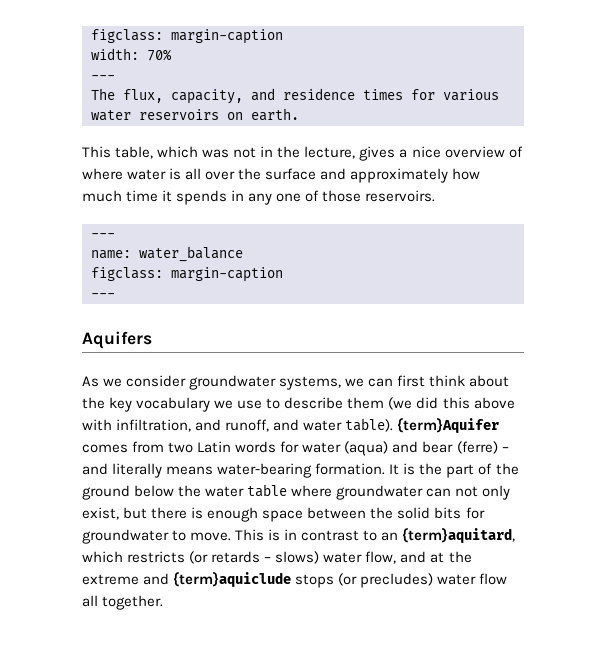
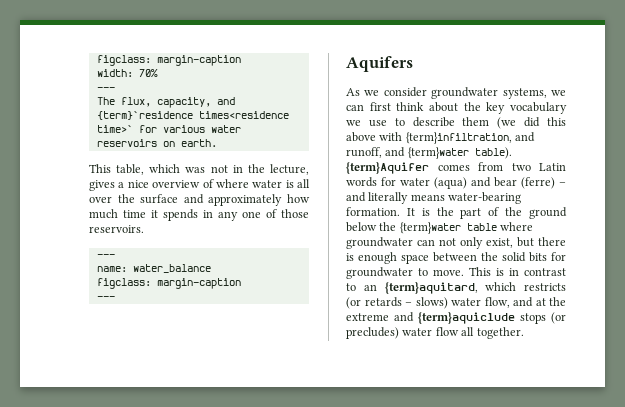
- The flux, capacity, and residence times for various water reservoirs on earth.
+ The flux, capacity, and {term}`residence times<residence time>` for various water reservoirs on earth.
- As we consider groundwater systems, we can first think about the key vocabulary we use to describe them (we did this above with infiltration, and runoff, and water table).
+ As we consider groundwater systems, we can first think about the key vocabulary we use to describe them (we did this above with {term}infiltration, and runoff, and {term}water table).
- It is the part of the ground below the water table where groundwater can not only exist, but there is enough space between the solid bits for groundwater to move.
+ It is the part of the ground below the {term}water table where groundwater can not only exist, but there is enough space between the solid bits for groundwater to move.

